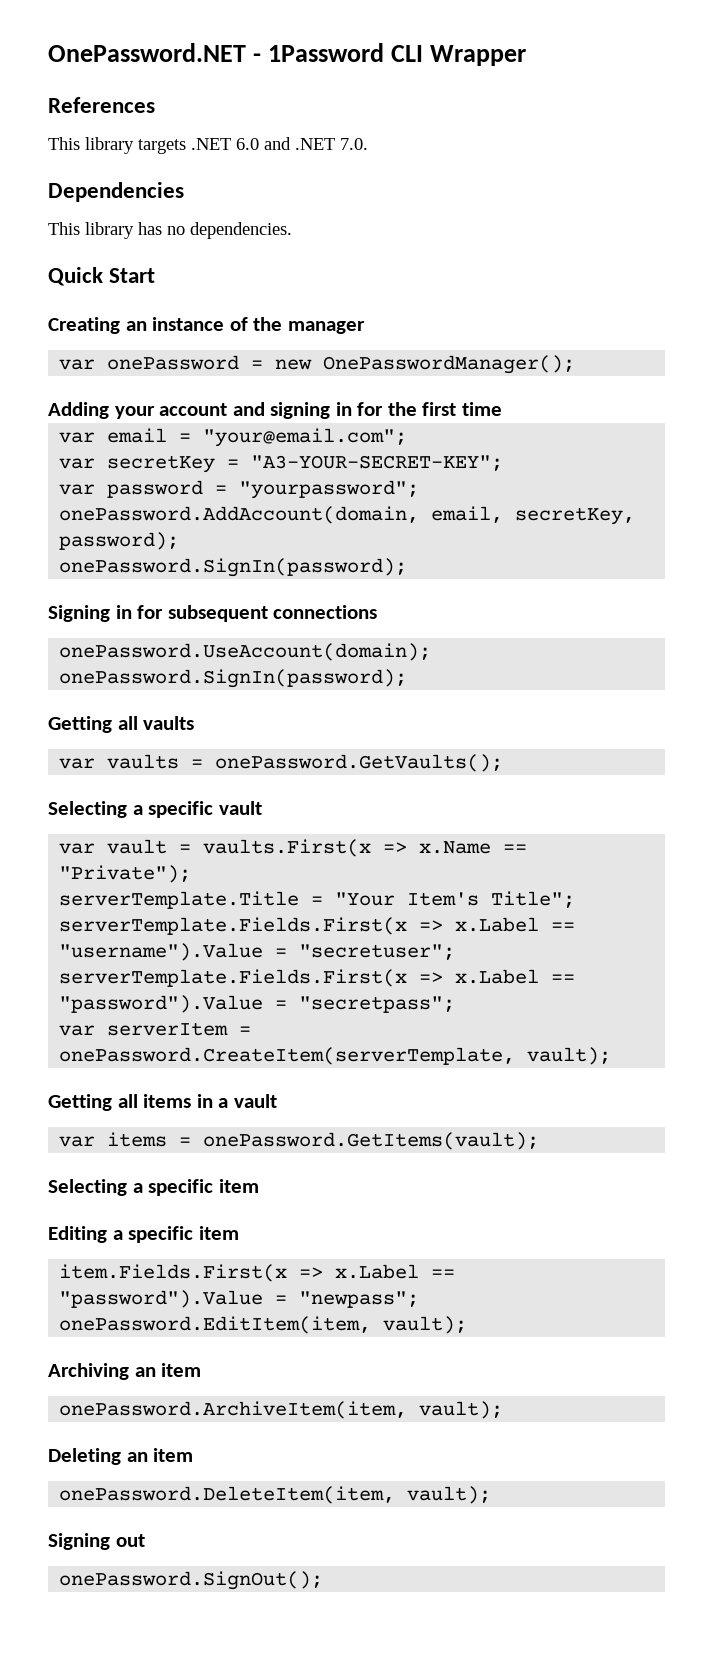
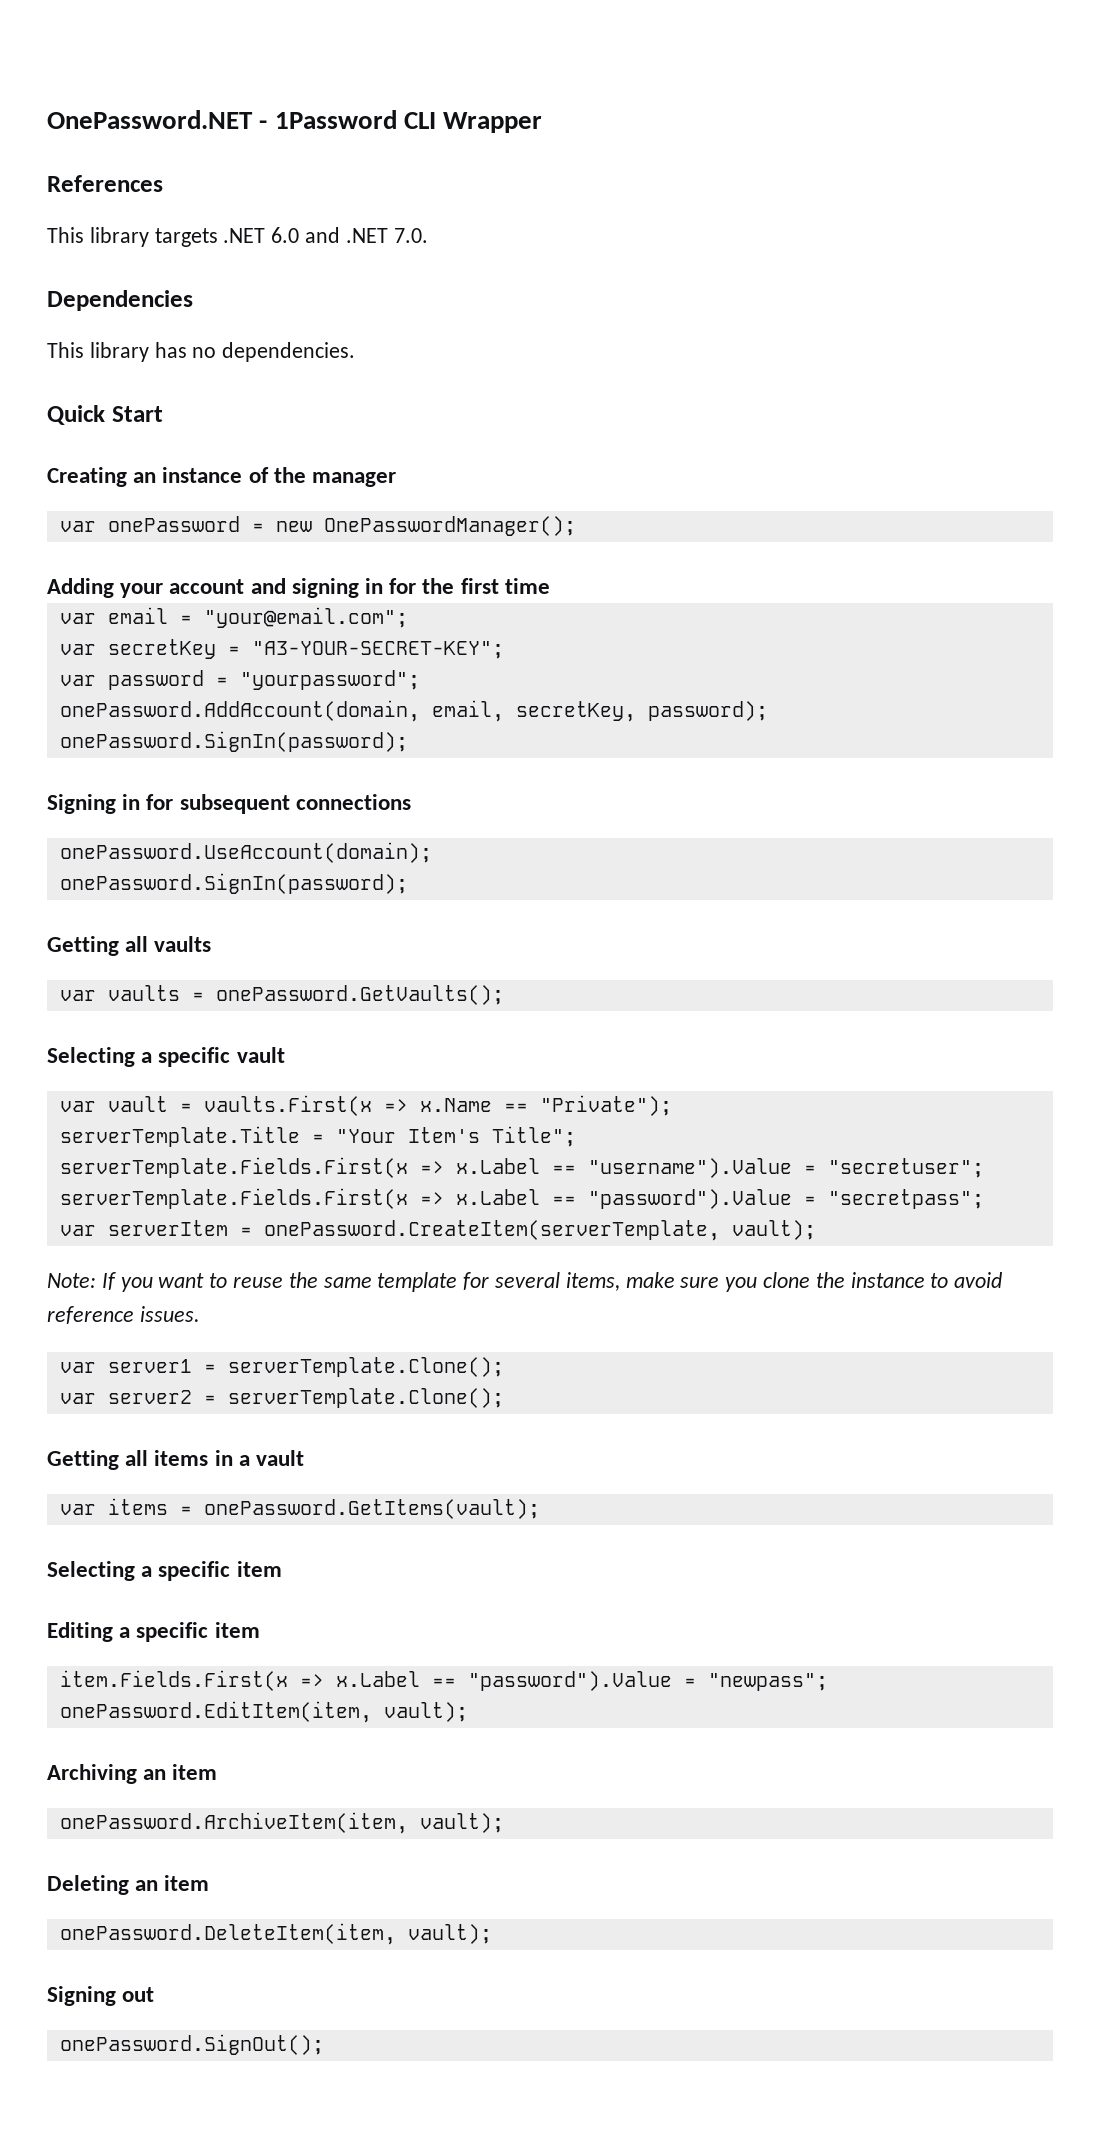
+ Note: If you want to reuse the same template for several items, make sure you clone the instance to avoid reference issues.
+ var server1 = serverTemplate.Clone();
+ var server2 = serverTemplate.Clone();

